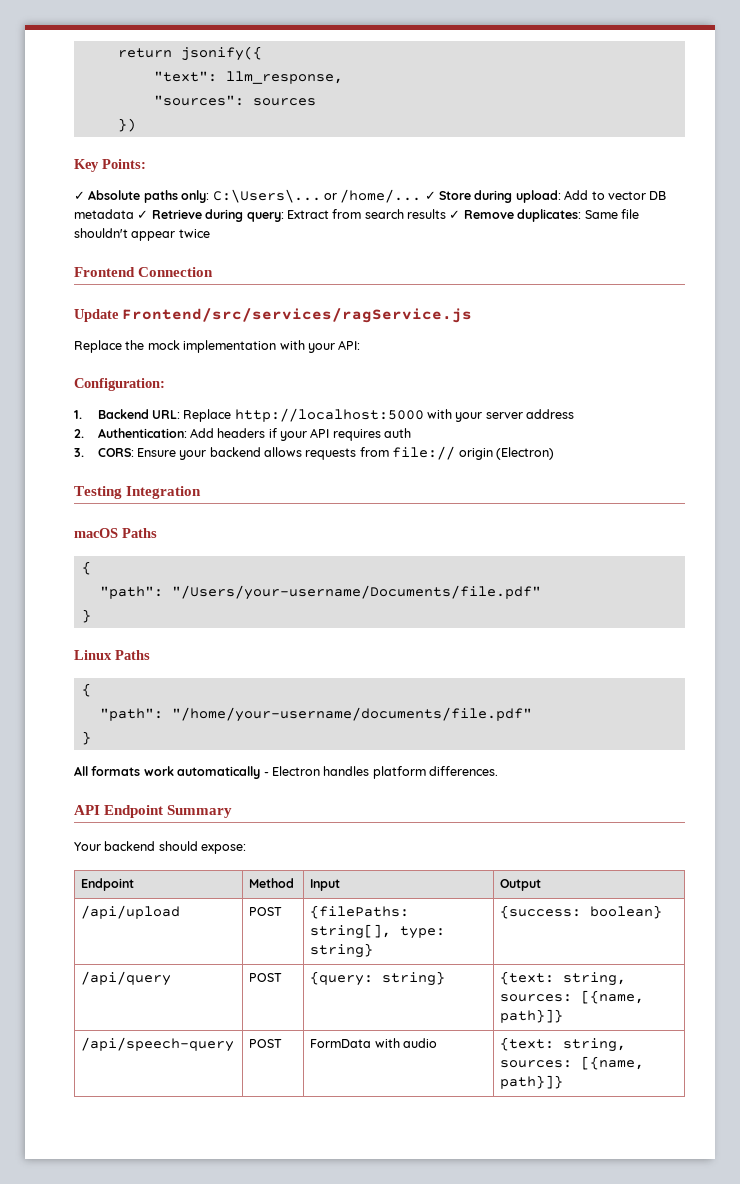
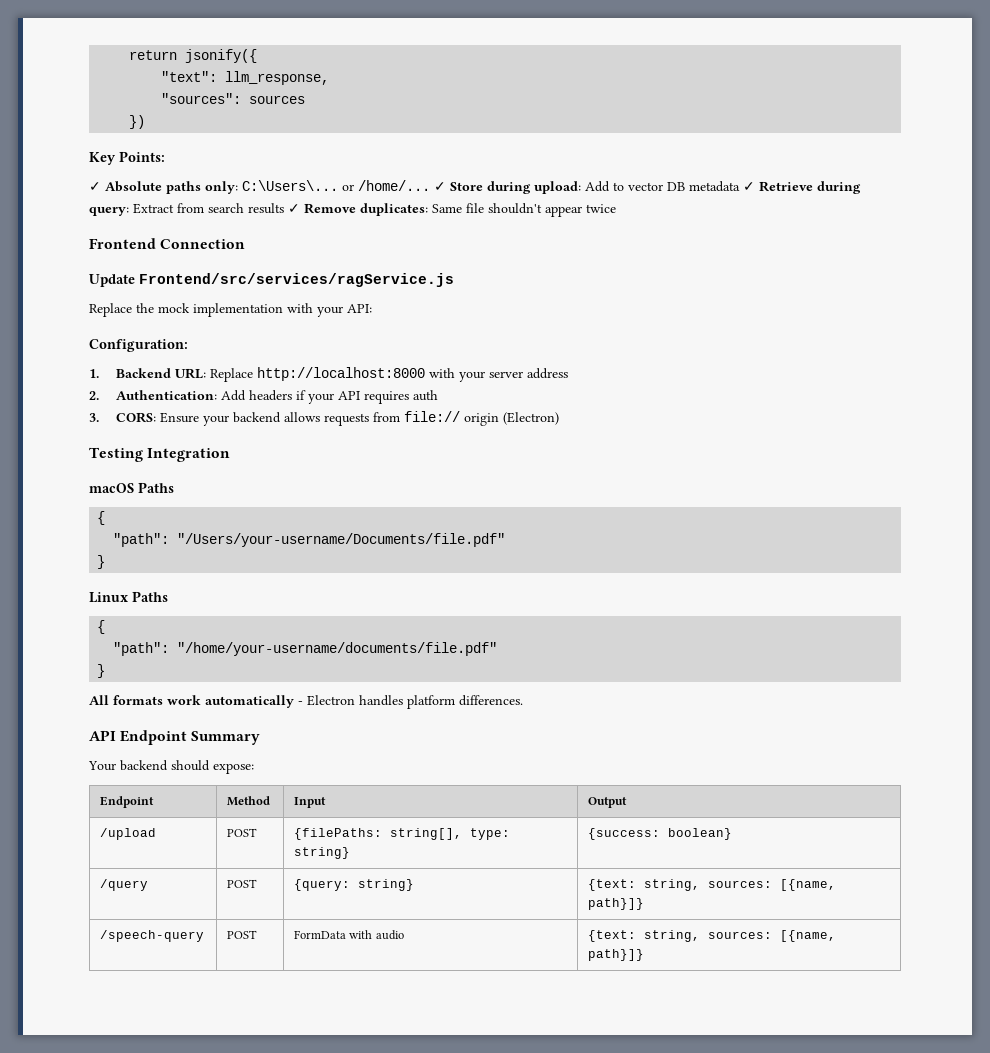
- 1. Backend URL: Replace http://localhost:5000 with your server address
+ 1. Backend URL: Replace http://localhost:8000 with your server address
- /api/upload | POST | {filePaths: string[], type: string} | {success: boolean}
+ /upload | POST | {filePaths: string[], type: string} | {success: boolean}
- /api/query | POST | {query: string} | {text: string, sources: [{name, path}]}
+ /query | POST | {query: string} | {text: string, sources: [{name, path}]}
- /api/speech-query | POST | FormData with audio | {text: string, sources: [{name, path}]}
+ /speech-query | POST | FormData with audio | {text: string, sources: [{name, path}]}

